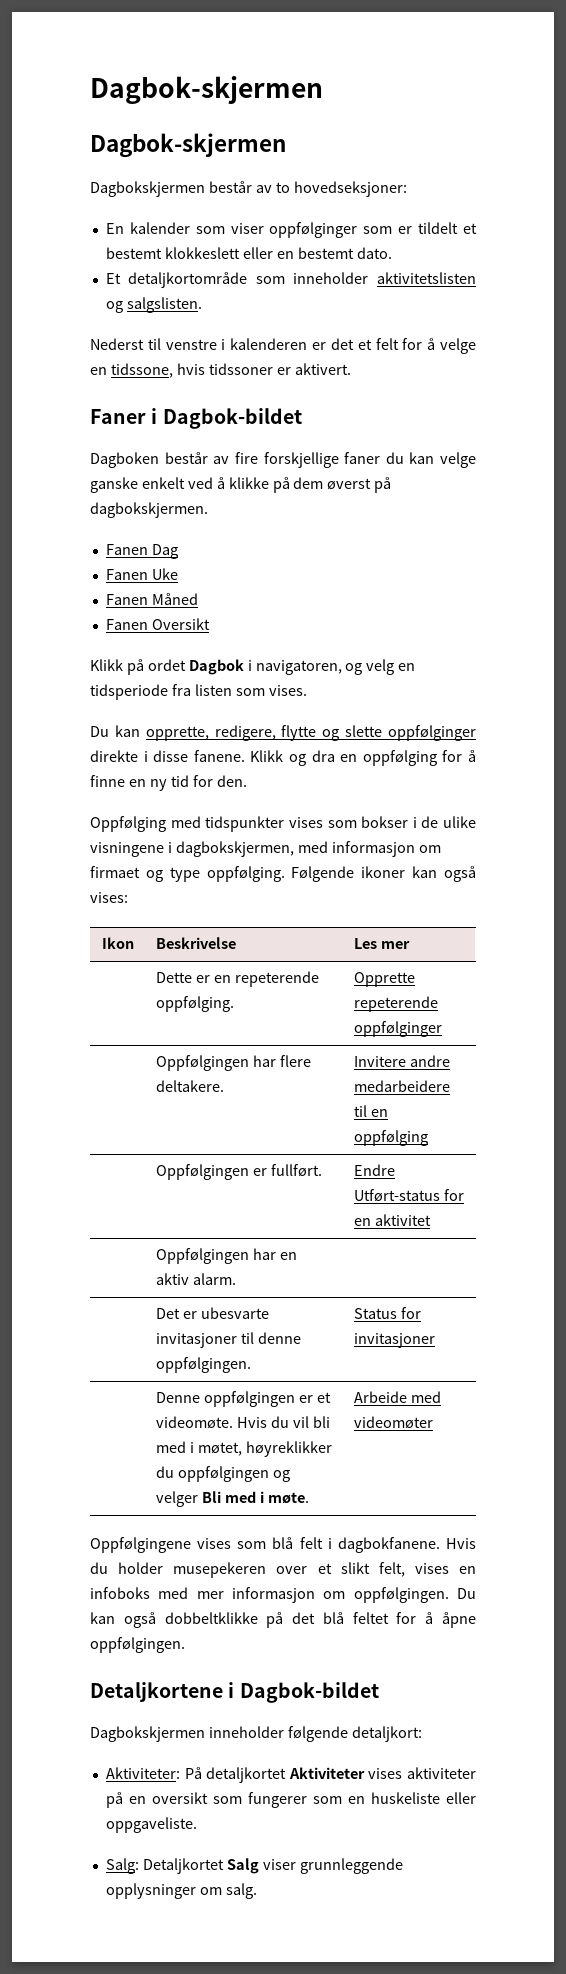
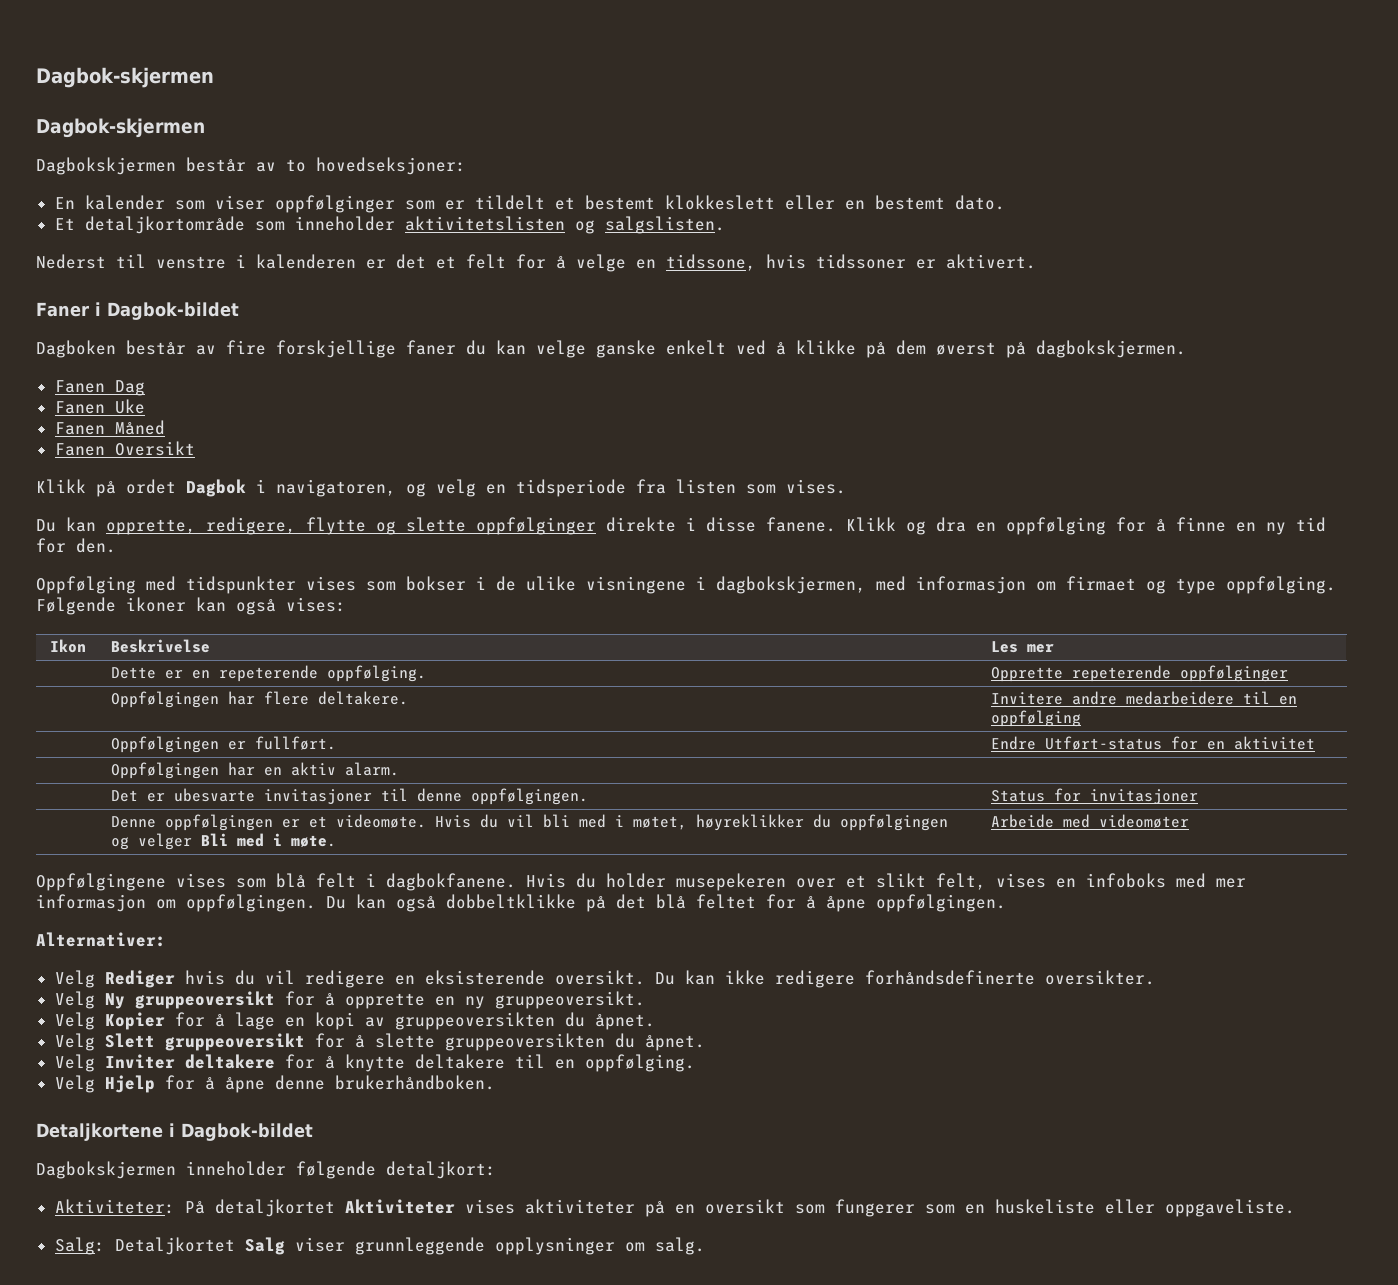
+ Alternativer:
+ Velg Rediger hvis du vil redigere en eksisterende oversikt. Du kan ikke redigere forhåndsdefinerte oversikter.
+ Velg Ny gruppeoversikt for å opprette en ny gruppeoversikt.
+ Velg Kopier for å lage en kopi av gruppeoversikten du åpnet.
+ Velg Slett gruppeoversikt for å slette gruppeoversikten du åpnet.
+ Velg Inviter deltakere for å knytte deltakere til en oppfølging.
+ Velg Hjelp for å åpne denne brukerhåndboken.

